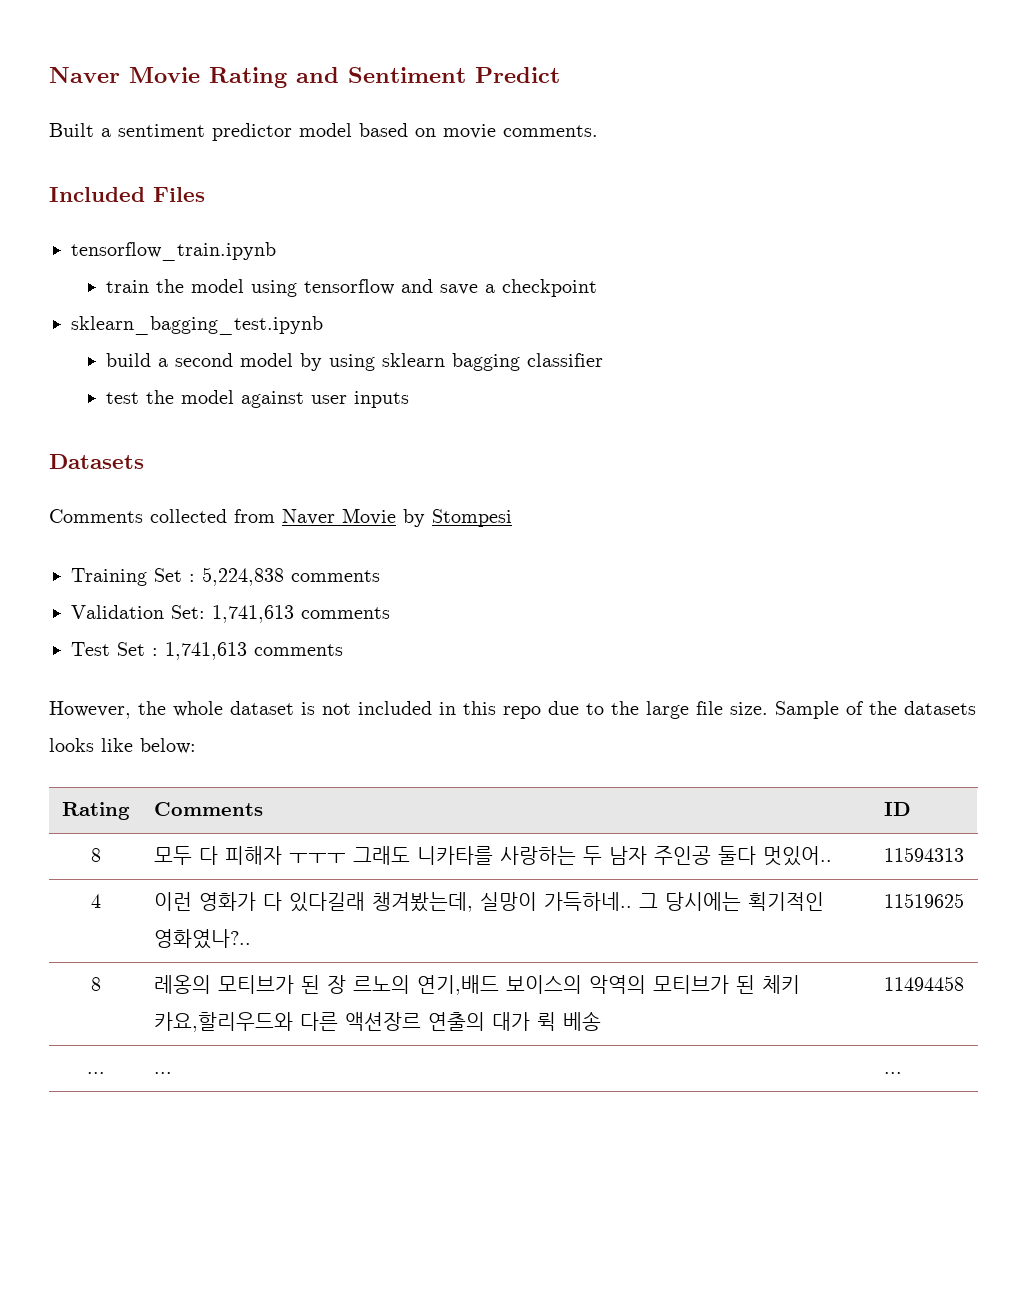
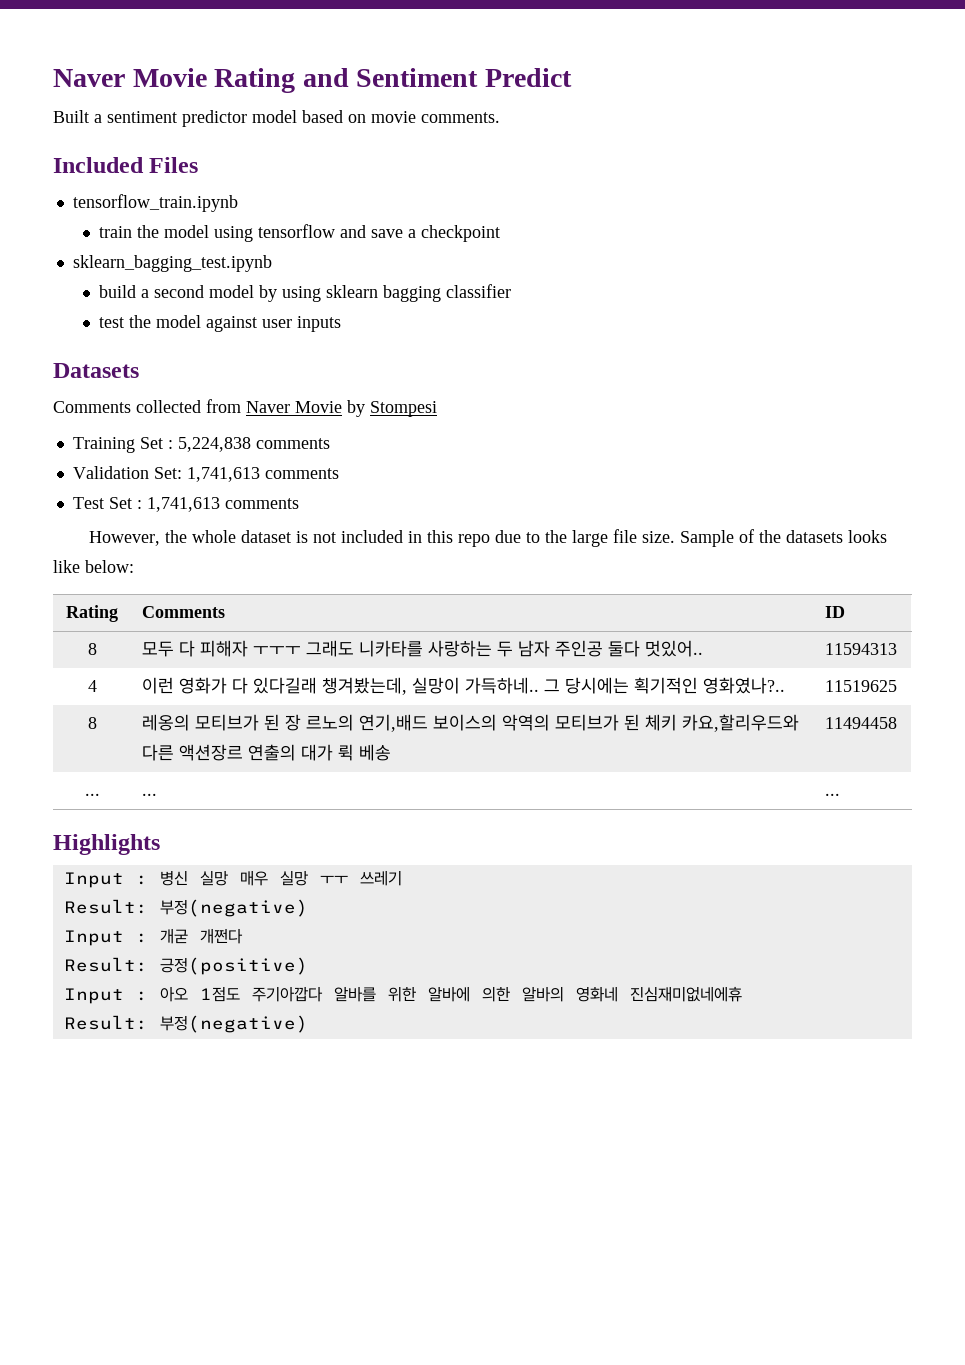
+ Highlights
+ Input : 병신 실망 매우 실망 ㅜㅜ 쓰레기
+ Result: 부정(negative)
+ Input : 개굳 개쩐다
+ Result: 긍정(positive)
+ Input : 아오 1점도 주기아깝다 알바를 위한 알바에 의한 알바의 영화네 진심재미없네에휴
+ Result: 부정(negative)

